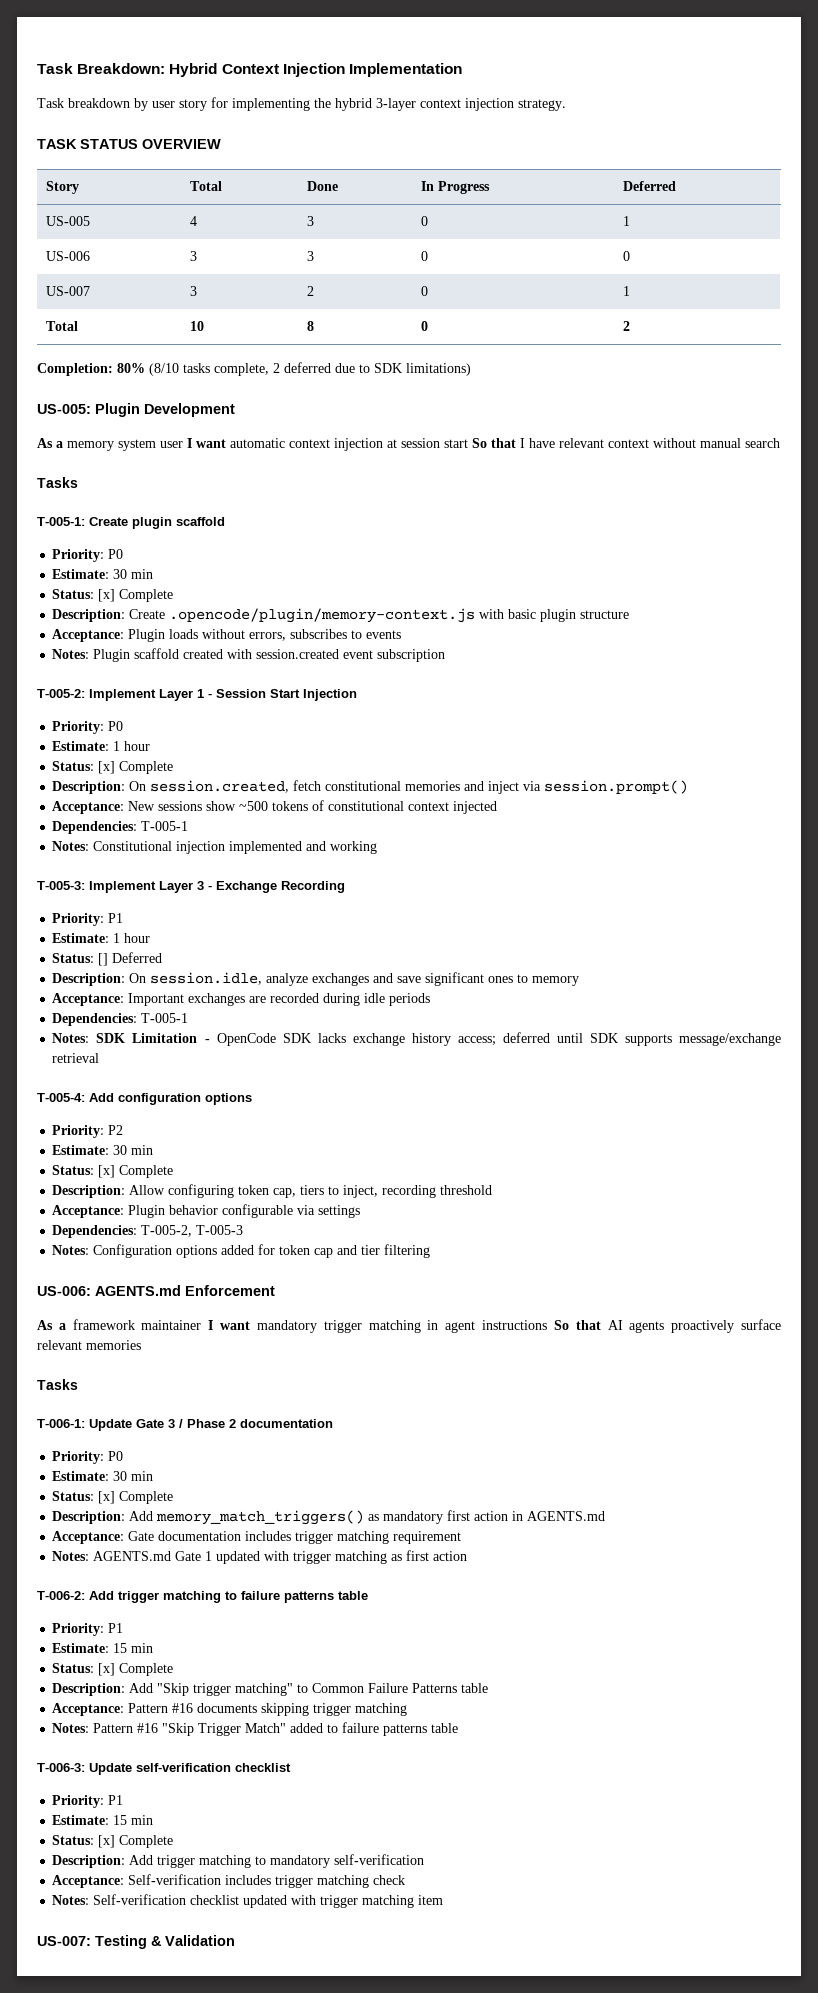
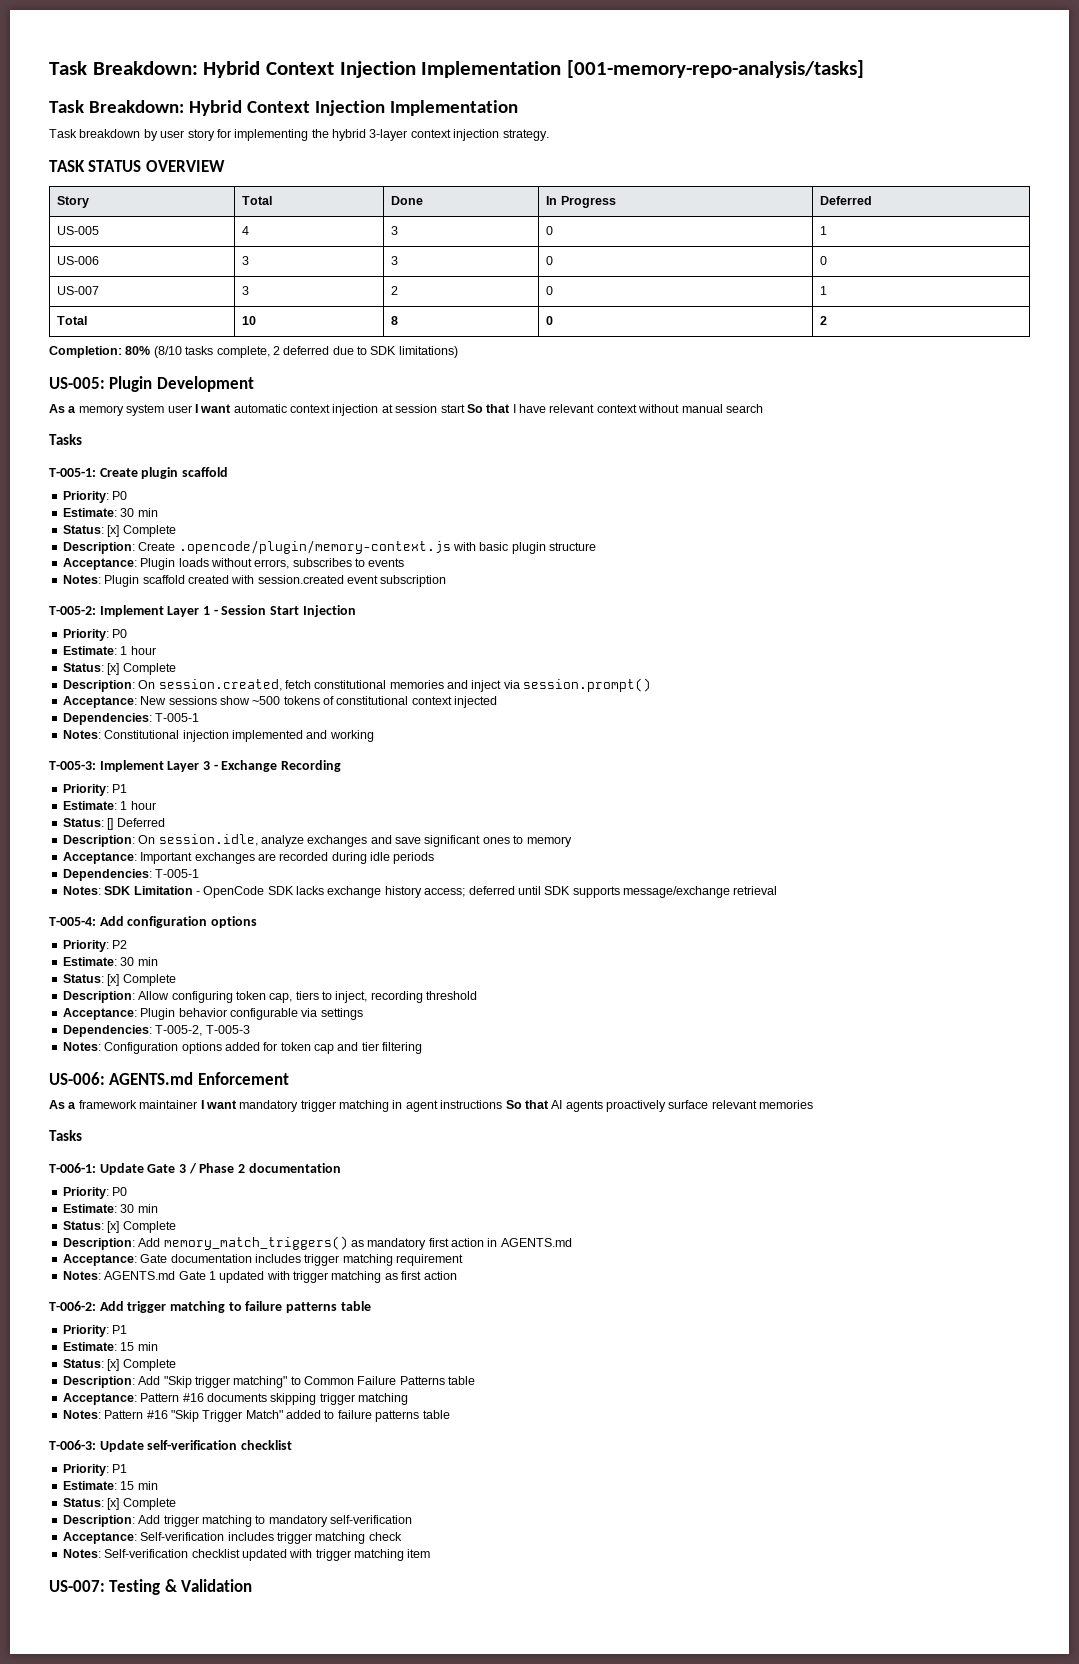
+ Task Breakdown: Hybrid Context Injection Implementation [001-memory-repo-analysis/tasks]

